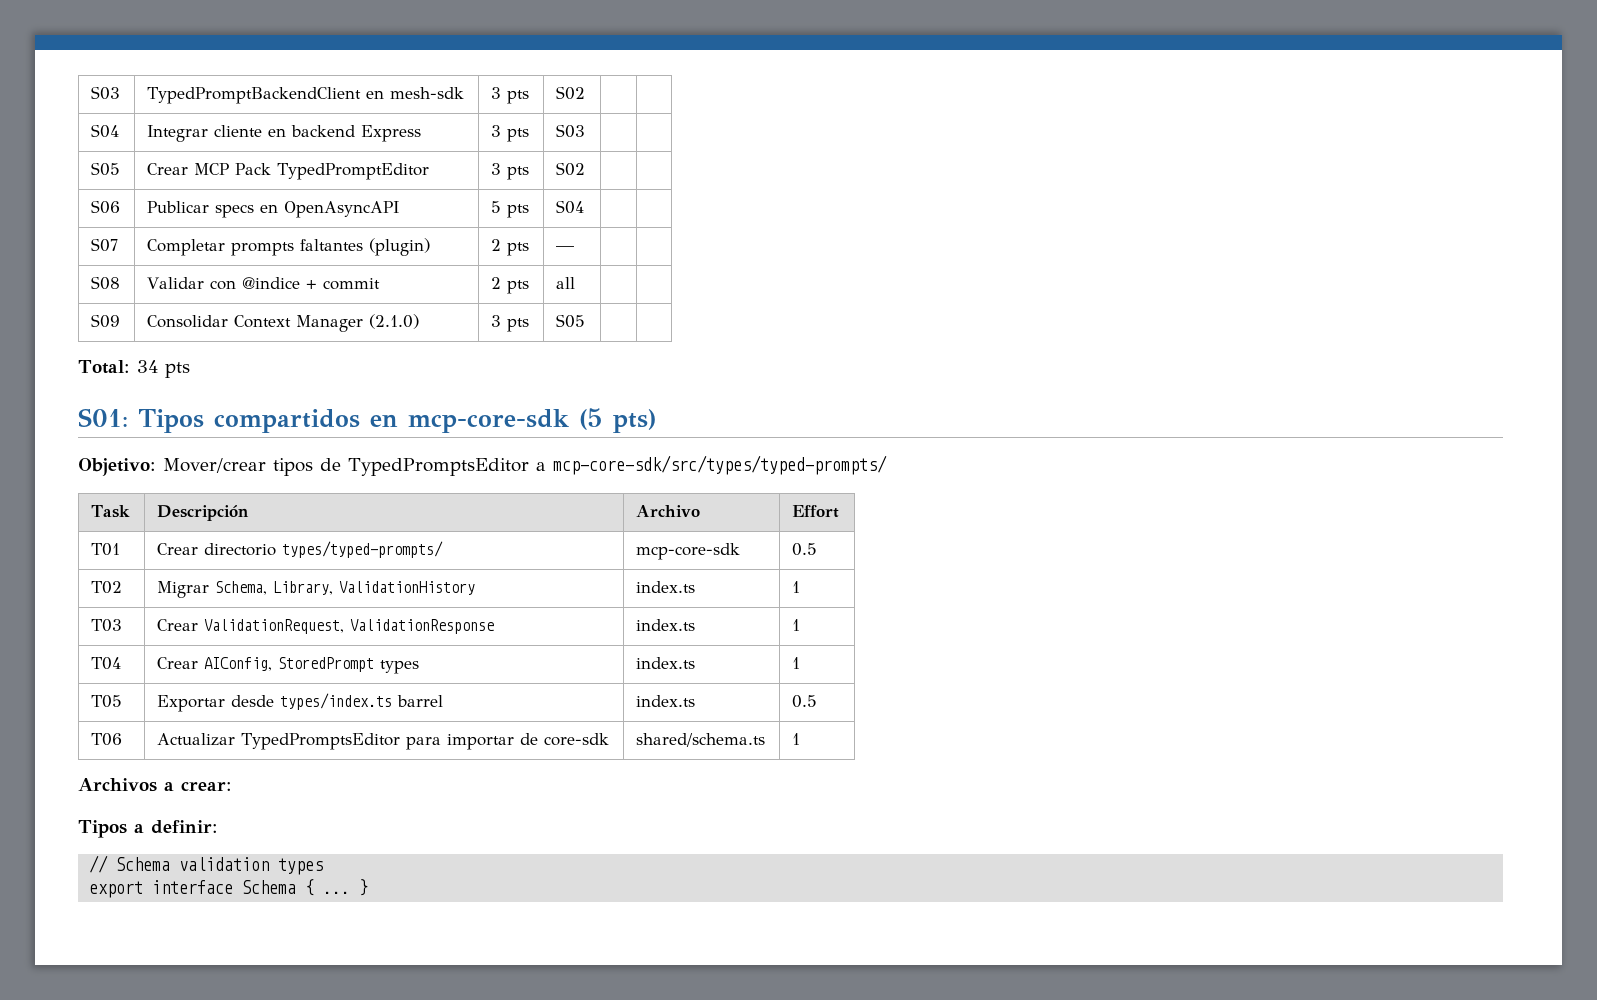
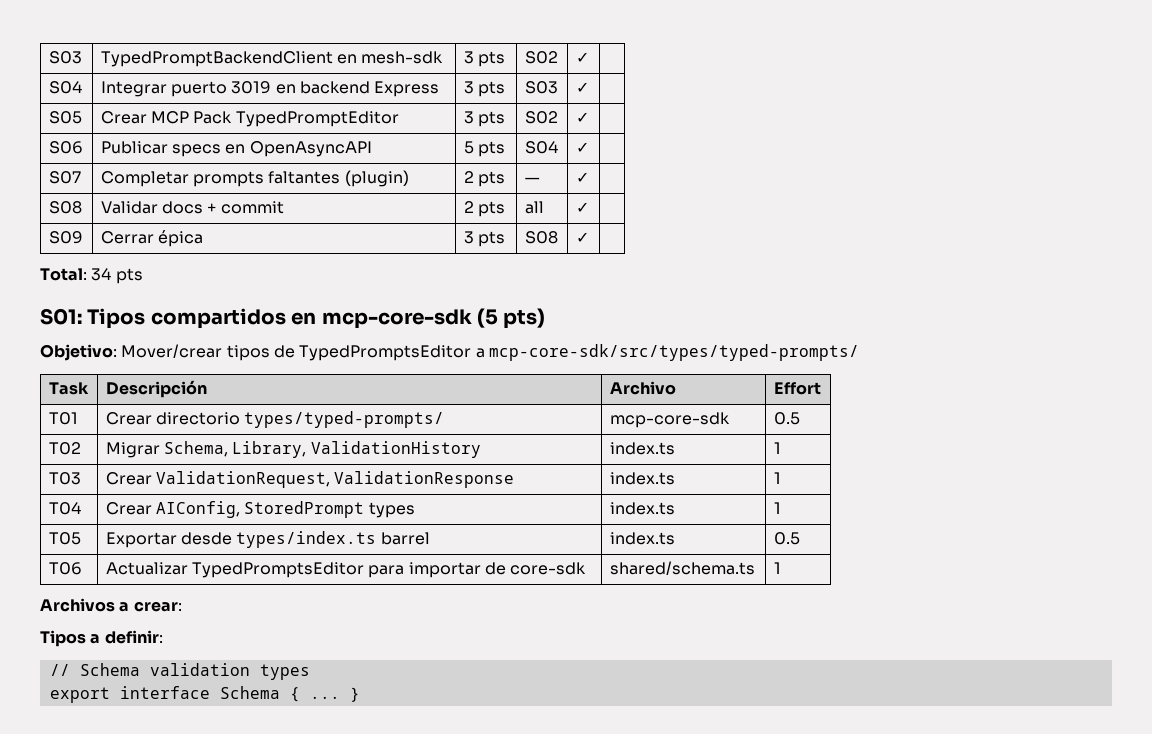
- S03 | TypedPromptBackendClient en mesh-sdk | 3 pts | S02 | |
+ S03 | TypedPromptBackendClient en mesh-sdk | 3 pts | S02 | ✓ |
- S04 | Integrar cliente en backend Express | 3 pts | S03 | |
+ S04 | Integrar puerto 3019 en backend Express | 3 pts | S03 | ✓ |
- S05 | Crear MCP Pack TypedPromptEditor | 3 pts | S02 | |
+ S05 | Crear MCP Pack TypedPromptEditor | 3 pts | S02 | ✓ |
- S06 | Publicar specs en OpenAsyncAPI | 5 pts | S04 | |
+ S06 | Publicar specs en OpenAsyncAPI | 5 pts | S04 | ✓ |
- S07 | Completar prompts faltantes (plugin) | 2 pts | — | |
+ S07 | Completar prompts faltantes (plugin) | 2 pts | — | ✓ |
- S08 | Validar con @indice + commit | 2 pts | all | |
+ S08 | Validar docs + commit | 2 pts | all | ✓ |
- S09 | Consolidar Context Manager (2.1.0) | 3 pts | S05 | |
+ S09 | Cerrar épica | 3 pts | S08 | ✓ |

